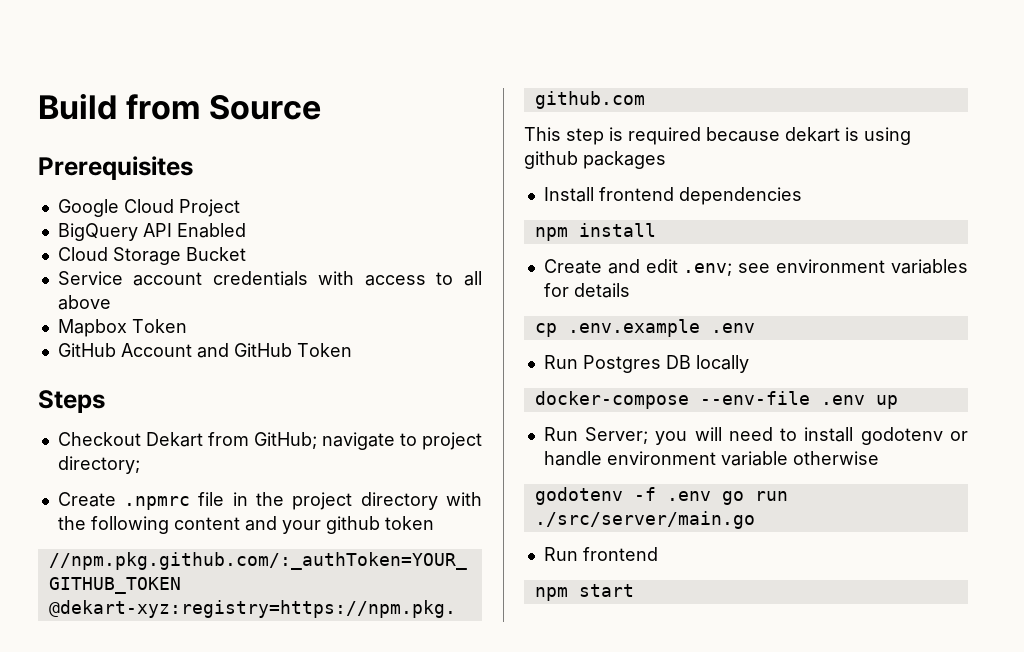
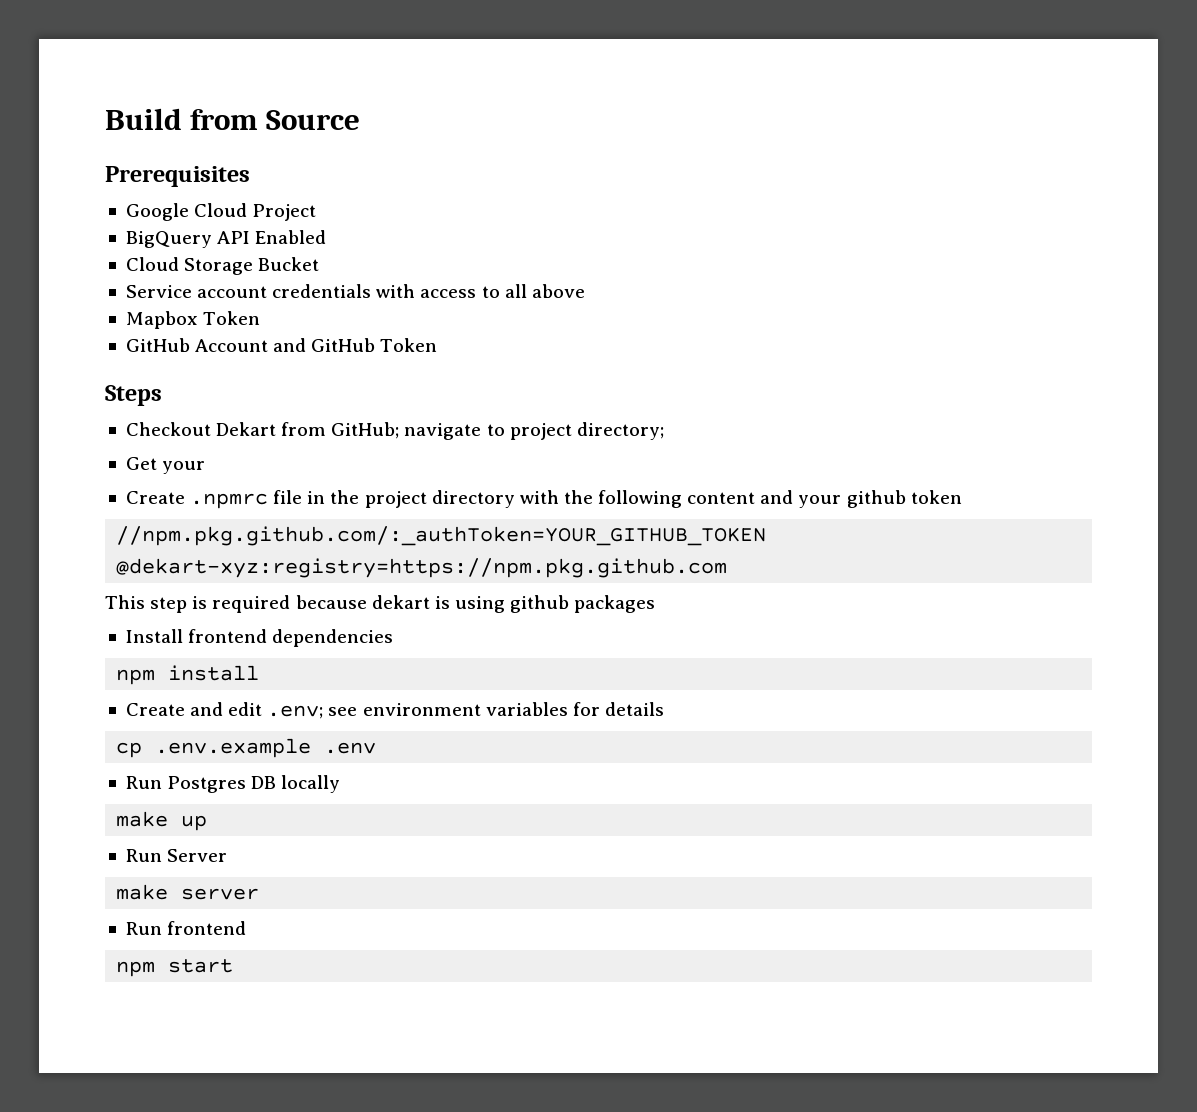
+ Get your
- docker-compose --env-file .env up
+ make up
- Run Server; you will need to install godotenv or handle environment variable otherwise
- godotenv -f .env go run ./src/server/main.go
+ Run Server
+ make server

